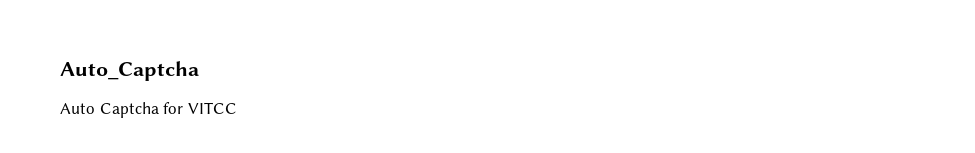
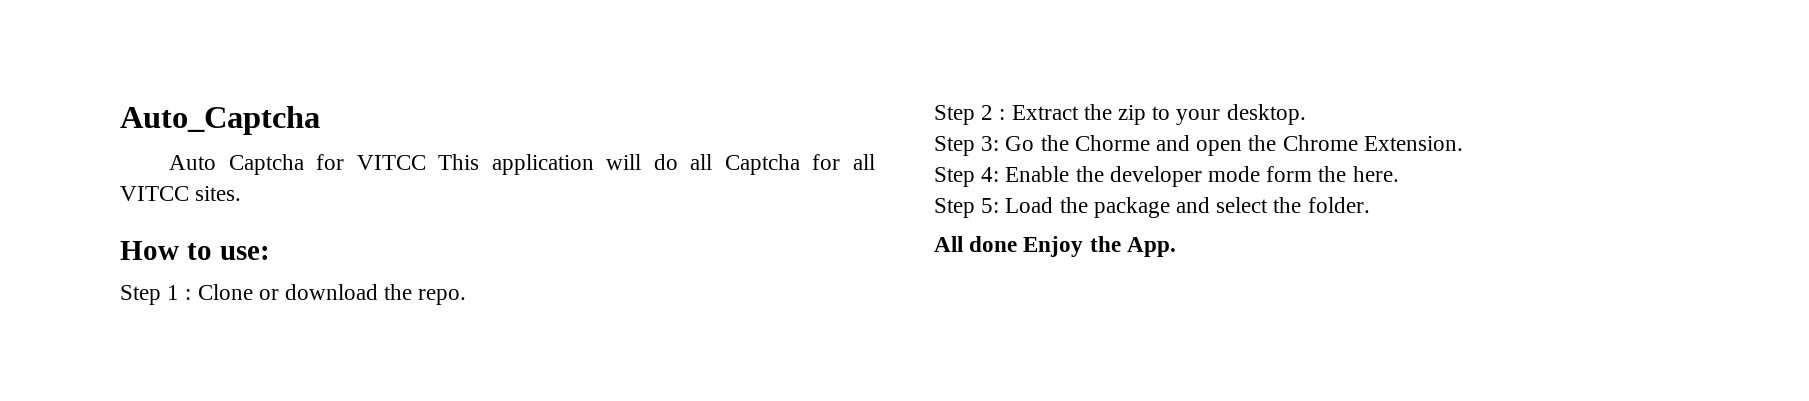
- Auto Captcha for VITCC
+ Auto Captcha for VITCC This application will do all Captcha for all VITCC sites.
+ How to use:
+ Step 1 : Clone or download the repo.
+ Step 2 : Extract the zip to your desktop.
+ Step 3: Go the Chorme and open the Chrome Extension.
+ Step 4: Enable the developer mode form the here.
+ Step 5: Load the package and select the folder.
+ All done Enjoy the App.

